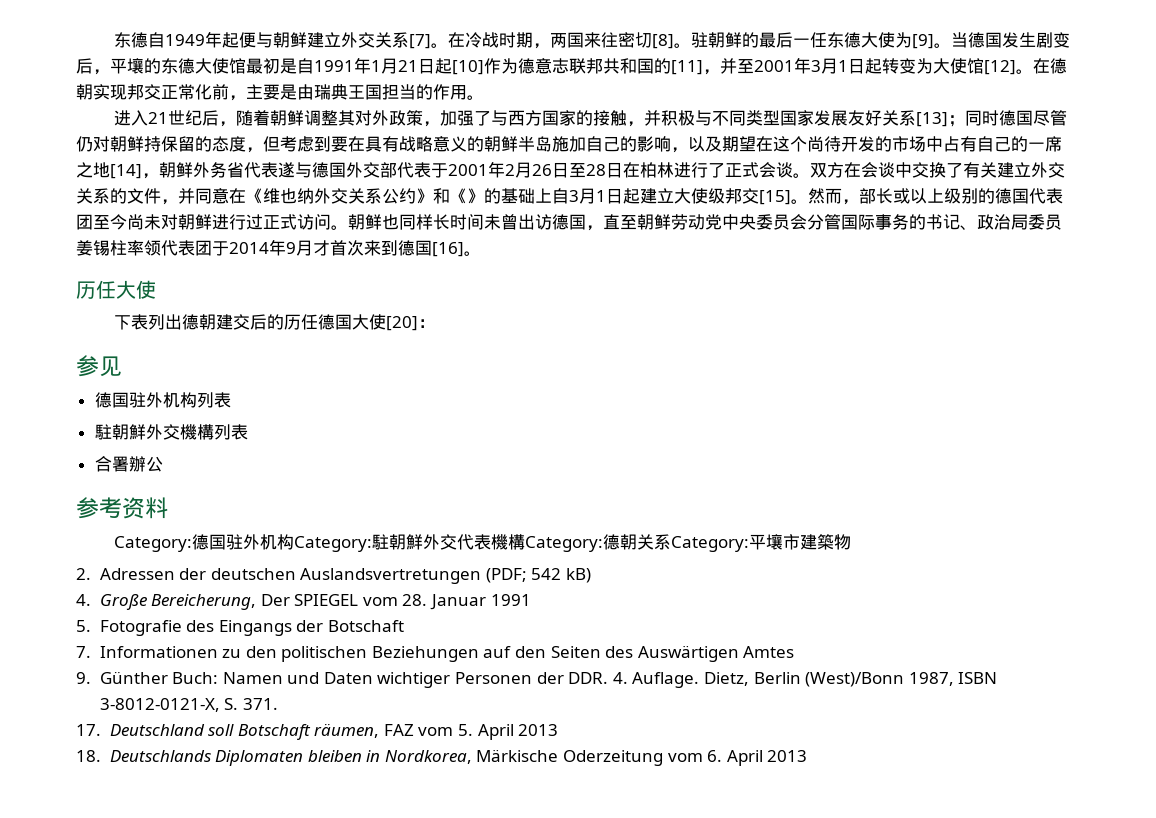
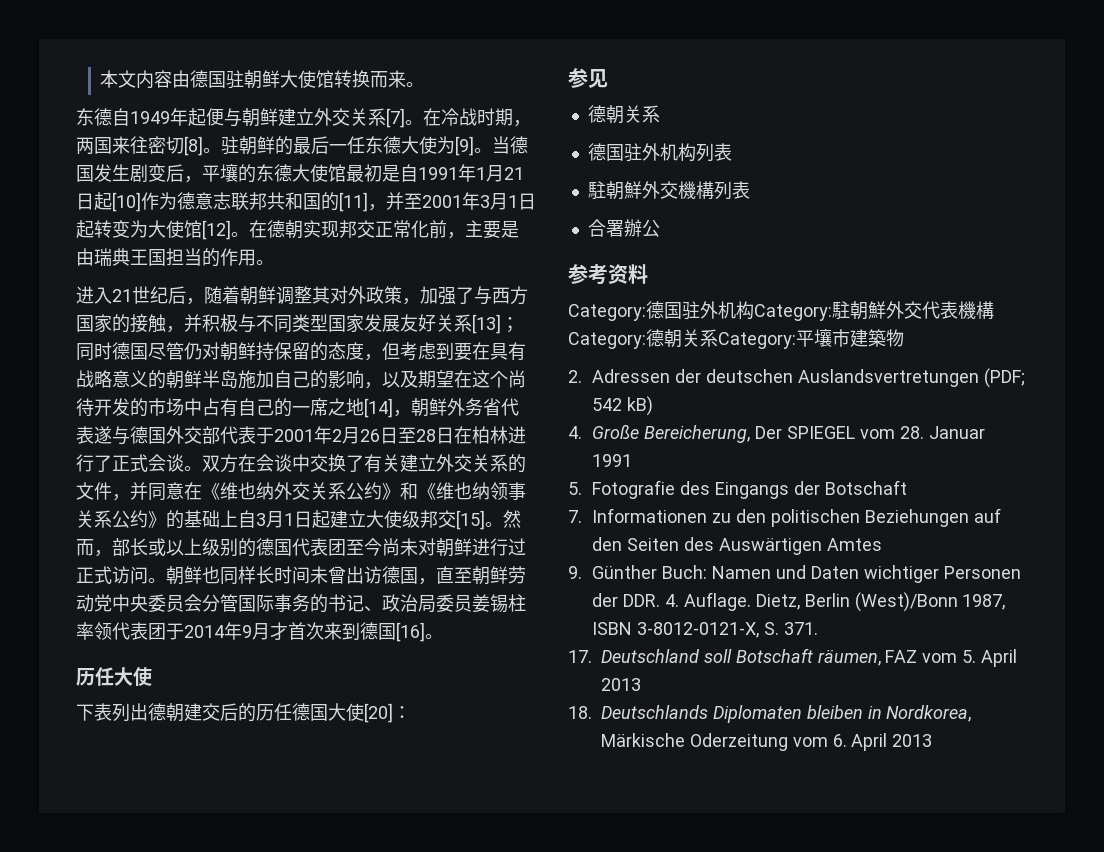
+ 本文内容由德国驻朝鲜大使馆转换而来。
- 双方在会谈中交换了有关建立外交关系的文件，并同意在《维也纳外交关系公约》和《》的基础上自3月1日起建立大使级邦交[15]。
+ 双方在会谈中交换了有关建立外交关系的文件，并同意在《维也纳外交关系公约》和《维也纳领事关系公约》的基础上自3月1日起建立大使级邦交[15]。
  参见
+ 德朝关系

